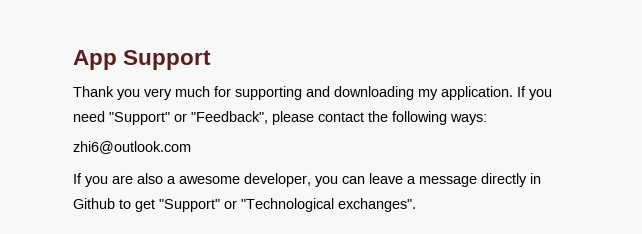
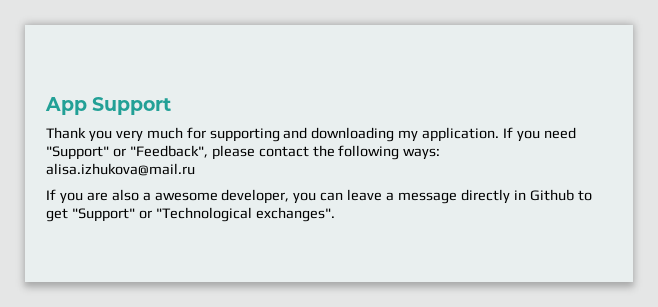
- zhi6@outlook.com
+ alisa.izhukova@mail.ru

